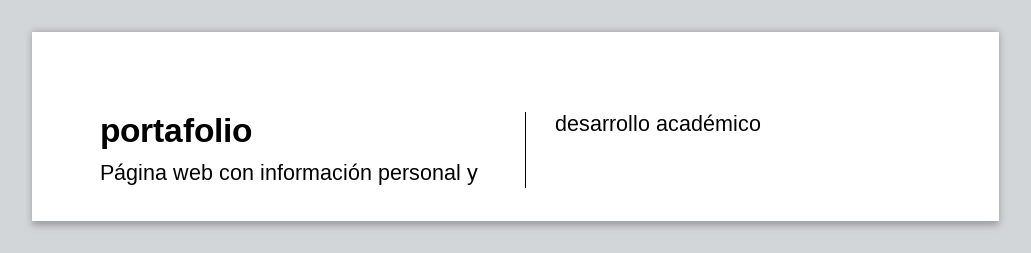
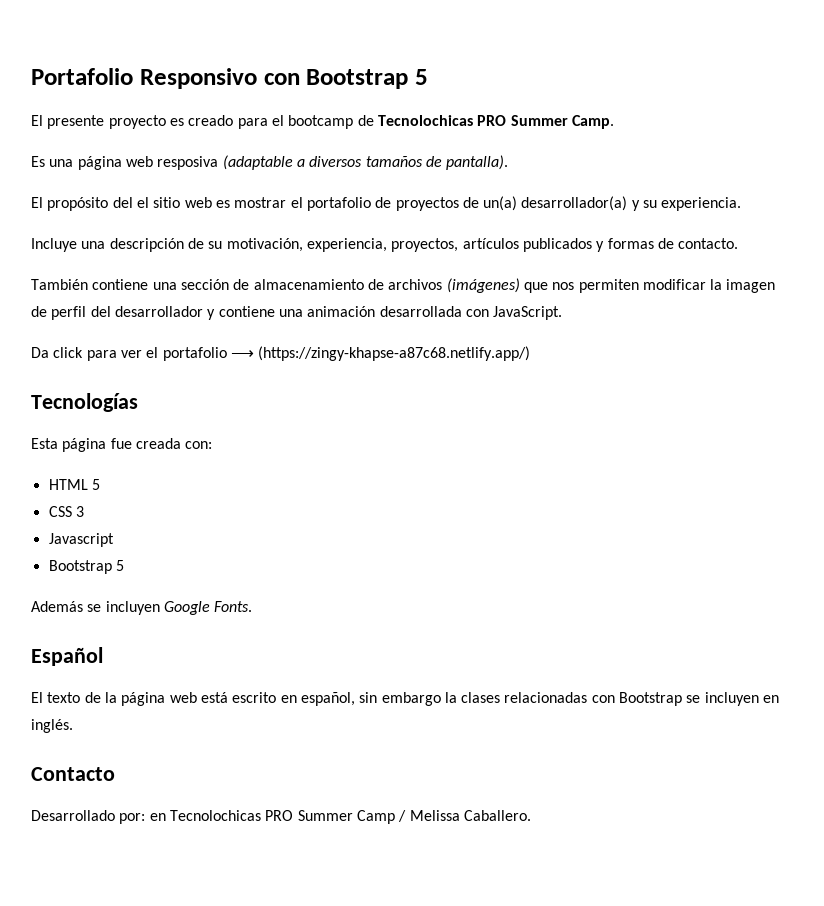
- portafolio
- Página web con información personal y desarrollo académico
+ Portafolio Responsivo con Bootstrap 5
+ El presente proyecto es creado para el bootcamp de Tecnolochicas PRO Summer Camp.
+ Es una página web resposiva (adaptable a diversos tamaños de pantalla).
+ El propósito del el sitio web es mostrar el portafolio de proyectos de un(a) desarrollador(a) y su experiencia.
+ Incluye una descripción de su motivación, experiencia, proyectos, artículos publicados y formas de contacto.
+ También contiene una sección de almacenamiento de archivos (imágenes) que nos permiten modificar la imagen de perfil del desarrollador y contiene una animación desarrollada con JavaScript.
+ Da click para ver el portafolio ⟶ (https://zingy-khapse-a87c68.netlify.app/)
+ Tecnologías
+ Esta página fue creada con:
+ HTML 5
+ CSS 3
+ Javascript
+ Bootstrap 5
+ Además se incluyen Google Fonts.
+ Español
+ El texto de la página web está escrito en español, sin embargo la clases relacionadas con Bootstrap se incluyen en inglés.
+ Contacto
+ Desarrollado por: en Tecnolochicas PRO Summer Camp / Melissa Caballero.

